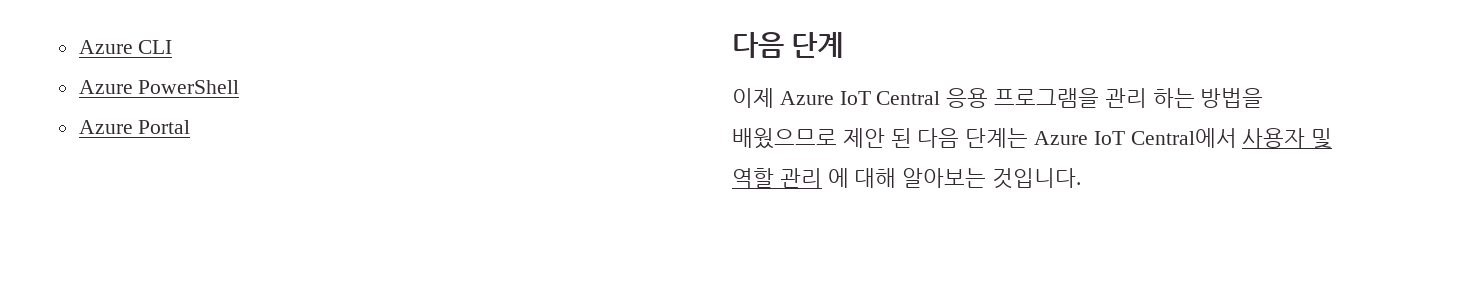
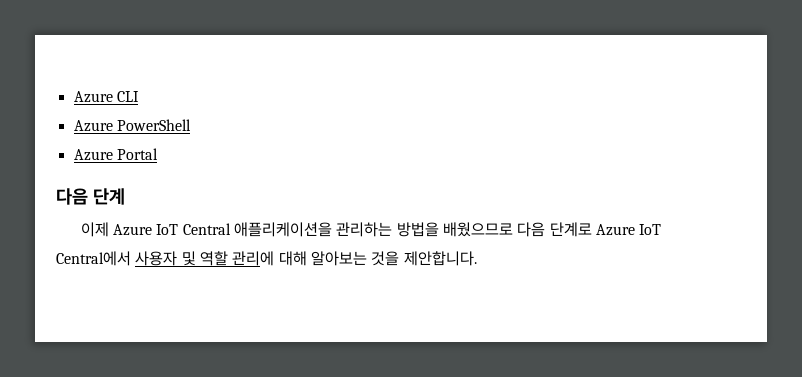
- 이제 Azure IoT Central 응용 프로그램을 관리 하는 방법을 배웠으므로 제안 된 다음 단계는 Azure IoT Central에서 사용자 및 역할 관리 에 대해 알아보는 것입니다.
+ 이제 Azure IoT Central 애플리케이션을 관리하는 방법을 배웠으므로 다음 단계로 Azure IoT Central에서 사용자 및 역할 관리에 대해 알아보는 것을 제안합니다.

